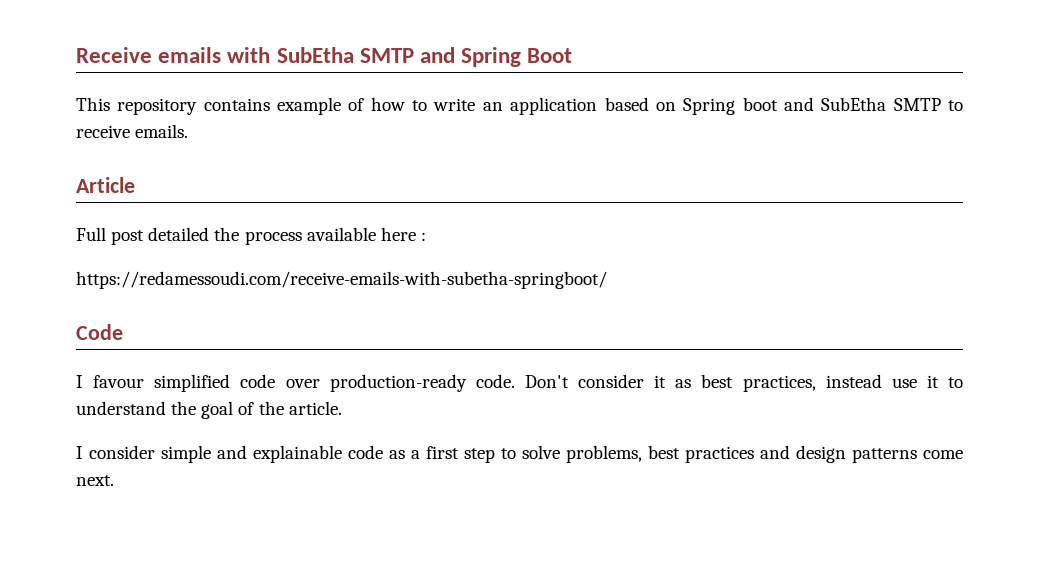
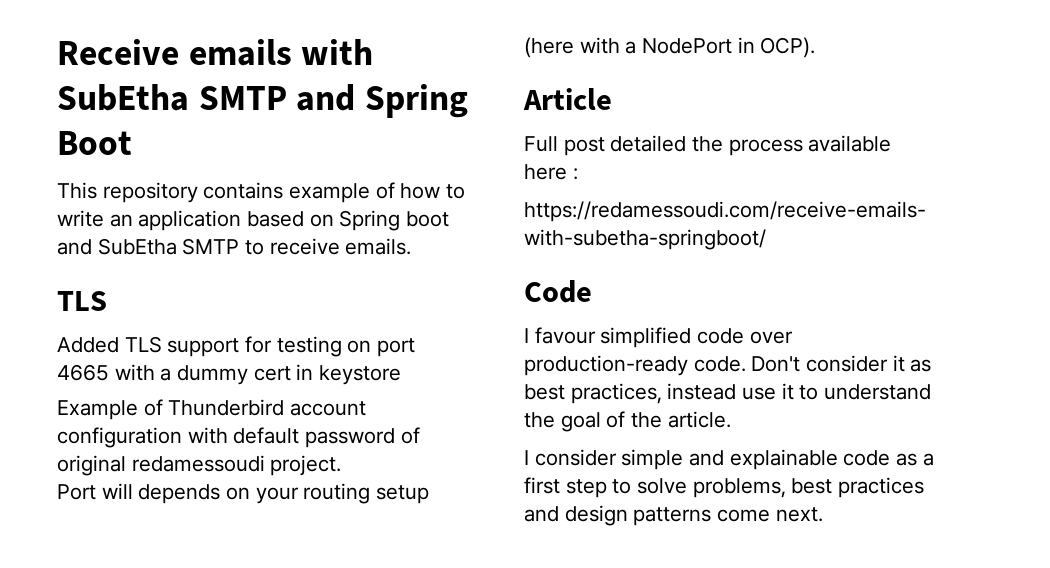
  This repository contains example of how to write an application based on Spring boot and SubEtha SMTP to receive emails.
+ TLS
+ Added TLS support for testing on port 4665 with a dummy cert in keystore
+ Example of Thunderbird account configuration with default password of original redamessoudi project.
+ Port will depends on your routing setup (here with a NodePort in OCP).

